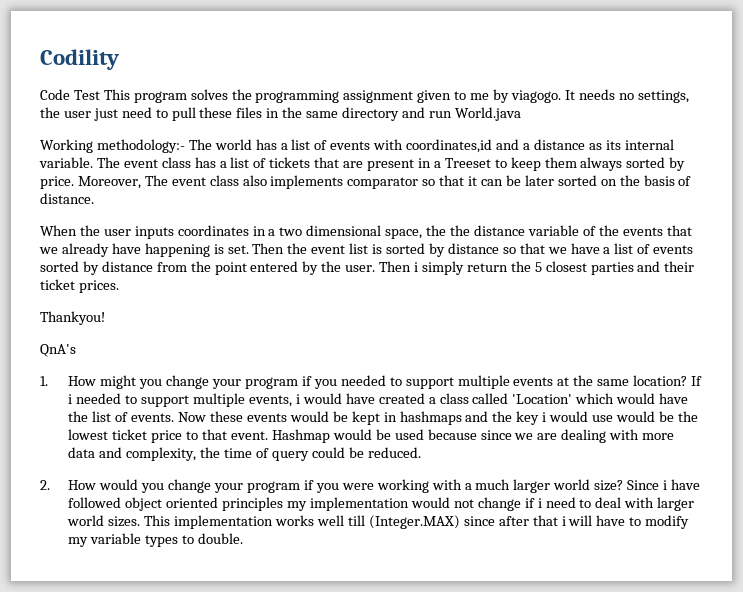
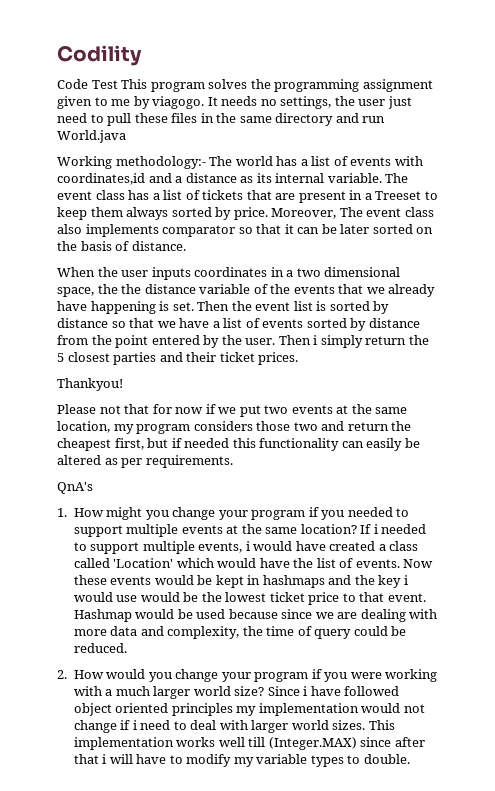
+ Please not that for now if we put two events at the same location, my program considers those two and return the cheapest first, but if needed this functionality can easily be altered as per requirements.

